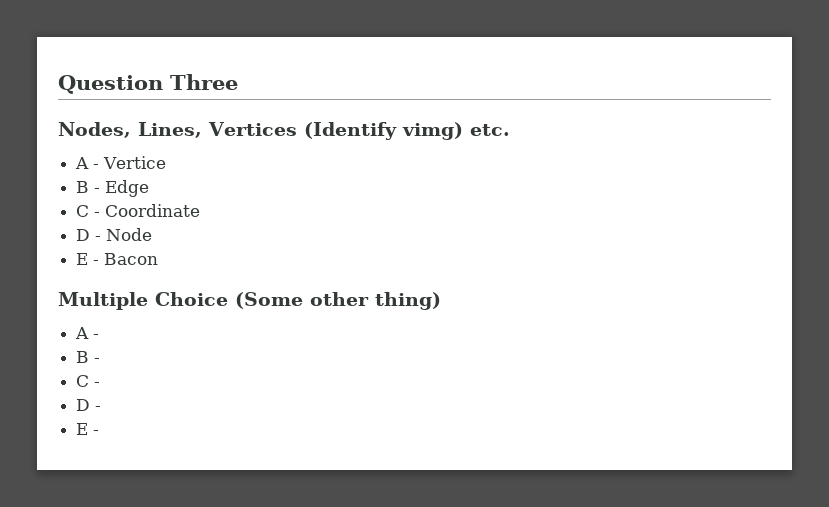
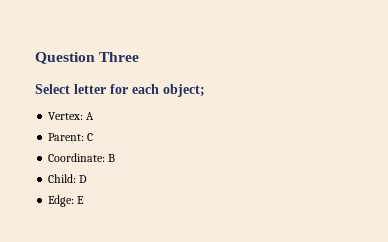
- Nodes, Lines, Vertices (Identify vimg) etc.
- A - Vertice
- B - Edge
- C - Coordinate
- D - Node
- E - Bacon
- Multiple Choice (Some other thing)
- A -
- B -
- C -
- D -
- E -
+ Select letter for each object;
+ Vertex: A
+ Parent: C
+ Coordinate: B
+ Child: D
+ Edge: E

